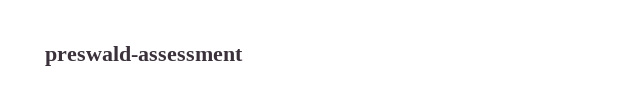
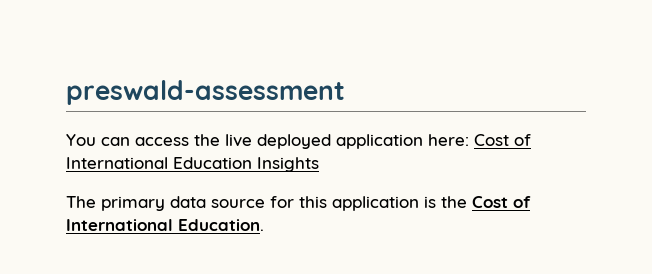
+ You can access the live deployed application here: Cost of International Education Insights
+ The primary data source for this application is the Cost of International Education.

